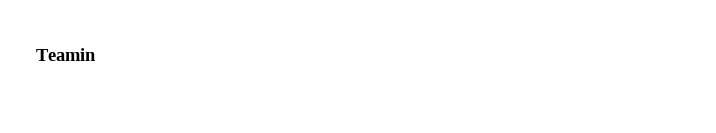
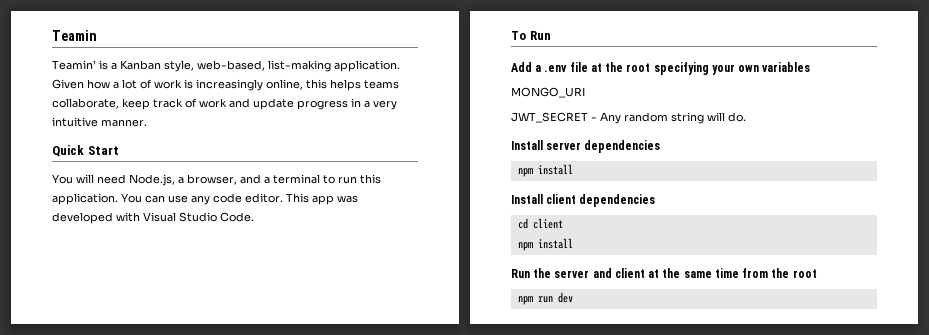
+ Teamin’ is a Kanban style, web-based, list-making application. Given how a lot of work is increasingly online, this helps teams collaborate, keep track of work and update progress in a very intuitive manner.
+ Quick Start
+ You will need Node.js, a browser, and a terminal to run this application. You can use any code editor. This app was developed with Visual Studio Code.
+ To Run
+ Add a .env file at the root specifying your own variables
+ MONGO_URI
+ JWT_SECRET - Any random string will do.
+ Install server dependencies
+ npm install
+ Install client dependencies
+ cd client
+ npm install
+ Run the server and client at the same time from the root
+ npm run dev

